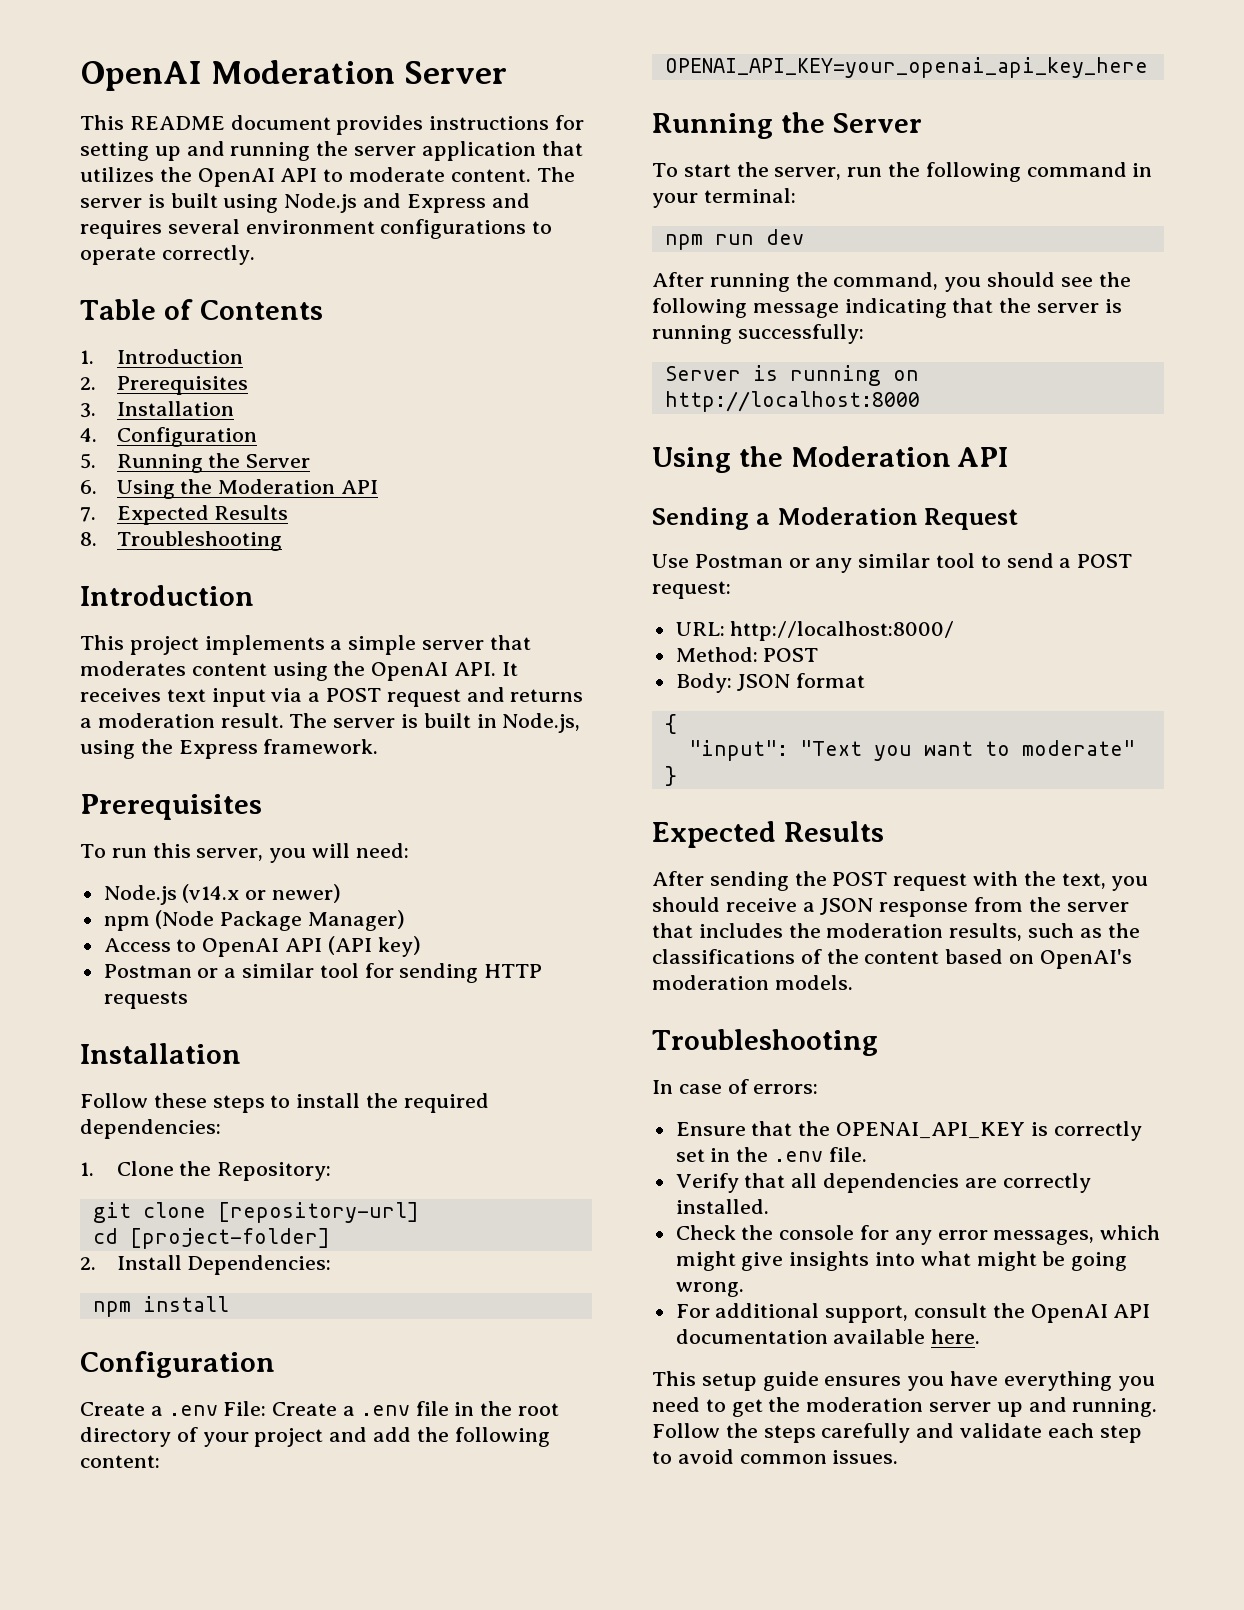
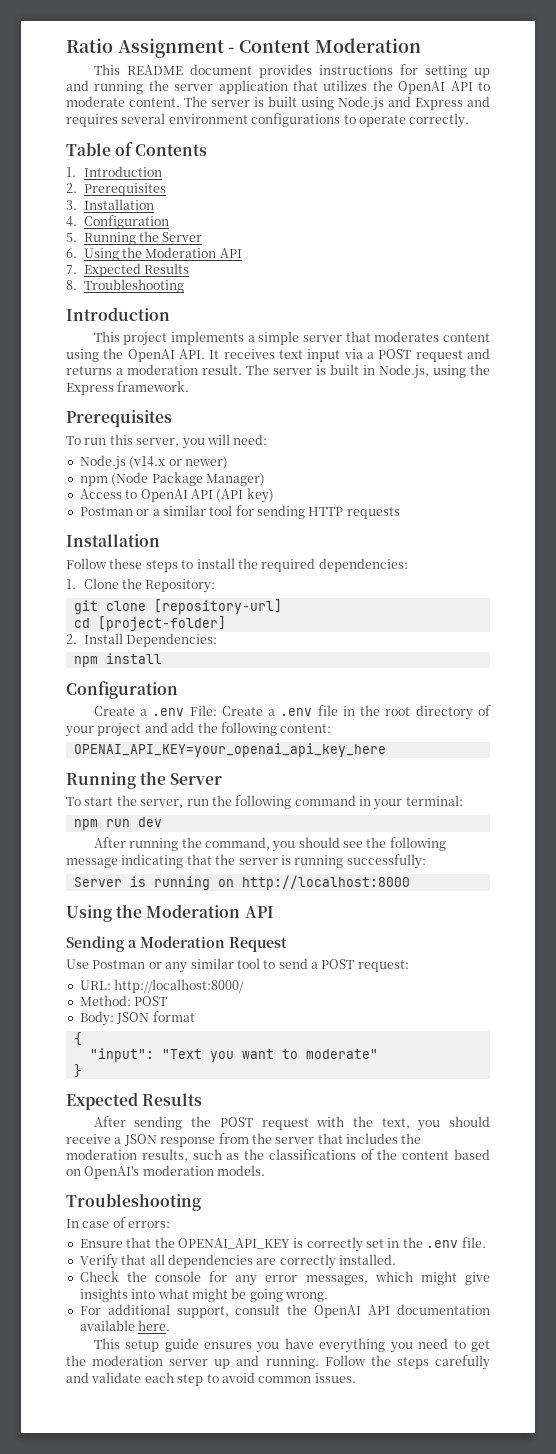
- OpenAI Moderation Server
+ Ratio Assignment - Content Moderation

